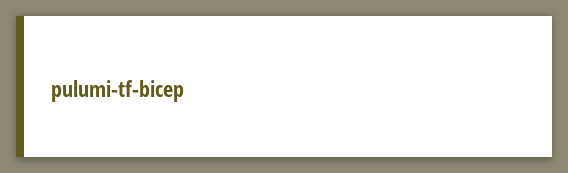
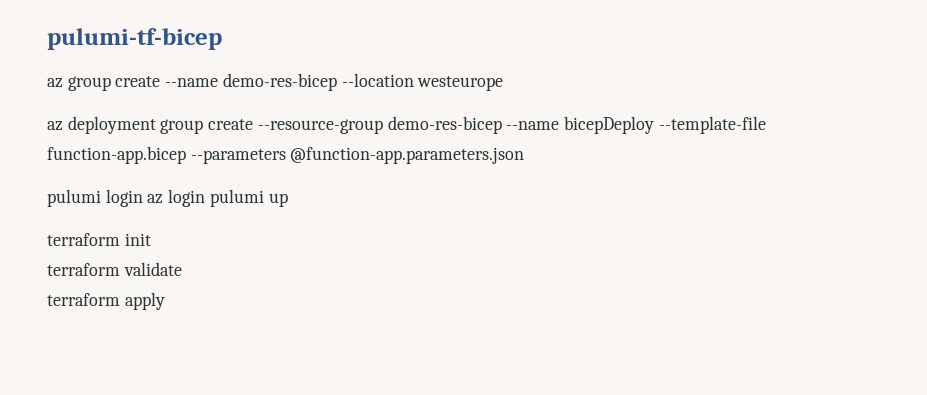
+ az group create --name demo-res-bicep --location westeurope
+ az deployment group create --resource-group demo-res-bicep --name bicepDeploy --template-file function-app.bicep --parameters @function-app.parameters.json
+ pulumi login az login pulumi up
+ terraform init
+ terraform validate
+ terraform apply

